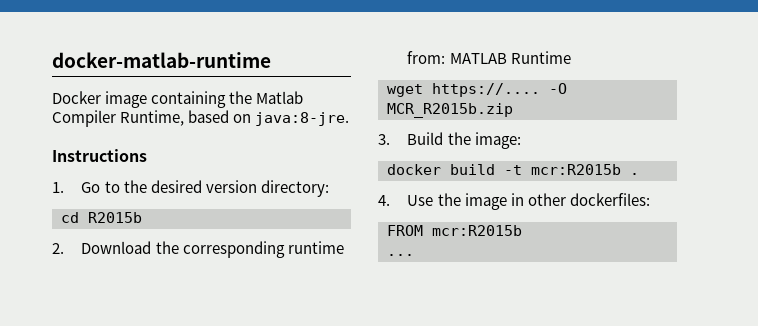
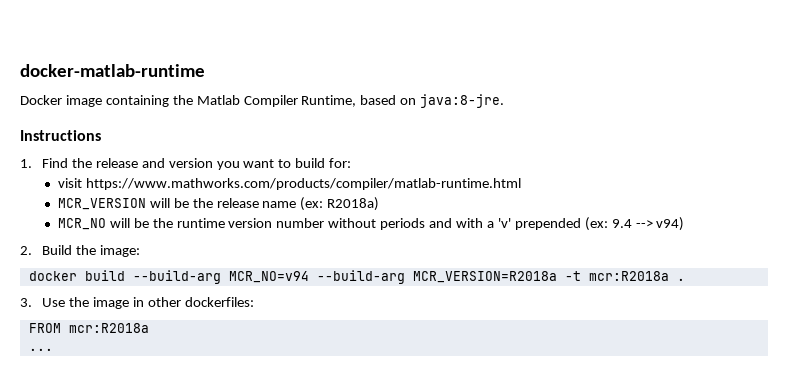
- 1. Go to the desired version directory:
- cd R2015b
- 2. Download the corresponding runtime from: MATLAB Runtime
- wget https://.... -O MCR_R2015b.zip
- 3. Build the image:
+ 1. Find the release and version you want to build for:
+ visit https://www.mathworks.com/products/compiler/matlab-runtime.html
+ MCR_VERSION will be the release name (ex: R2018a)
+ MCR_NO will be the runtime version number without periods and with a 'v' prepended (ex: 9.4 --> v94)
+ 2. Build the image:
- docker build -t mcr:R2015b .
+ docker build --build-arg MCR_NO=v94 --build-arg MCR_VERSION=R2018a -t mcr:R2018a .
- 4. Use the image in other dockerfiles:
+ 3. Use the image in other dockerfiles:
- FROM mcr:R2015b
+ FROM mcr:R2018a

